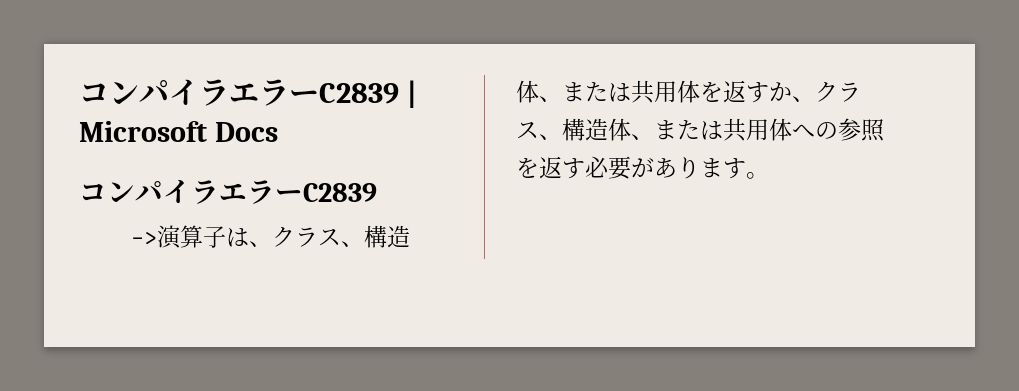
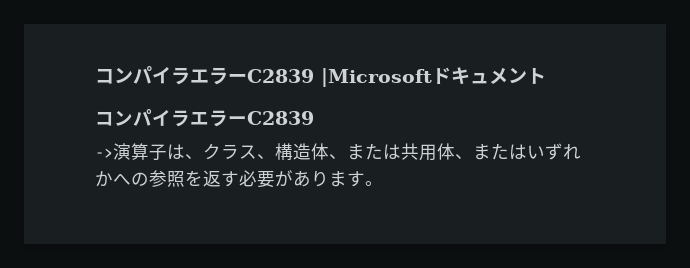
- コンパイラエラーC2839 | Microsoft Docs
+ コンパイラエラーC2839 |Microsoftドキュメント
- ->演算子は、クラス、構造体、または共用体を返すか、クラス、構造体、または共用体への参照を返す必要があります。
+ ->演算子は、クラス、構造体、または共用体、またはいずれかへの参照を返す必要があります。

